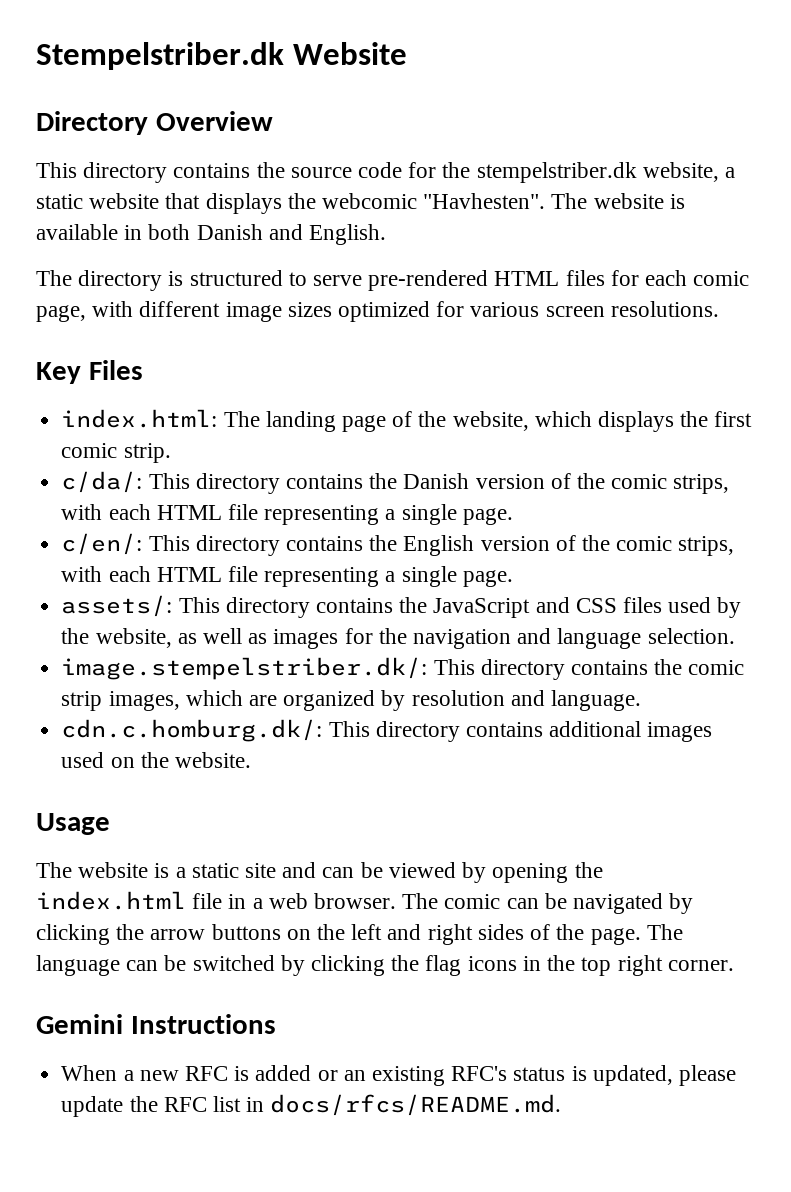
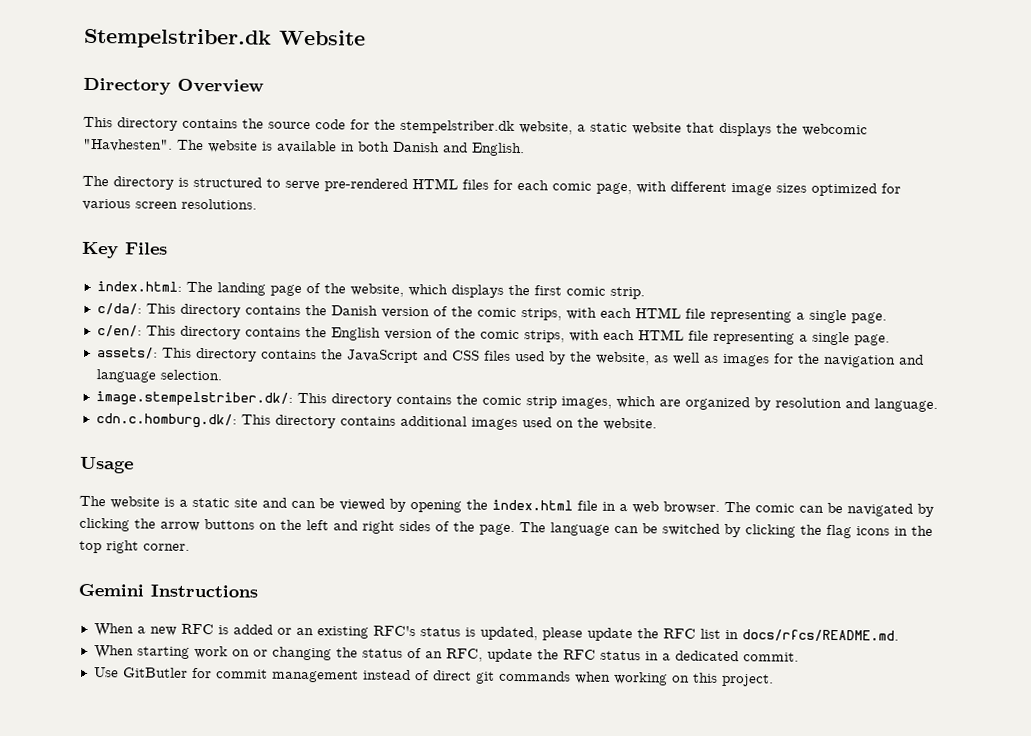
+ When starting work on or changing the status of an RFC, update the RFC status in a dedicated commit.
+ Use GitButler for commit management instead of direct git commands when working on this project.

